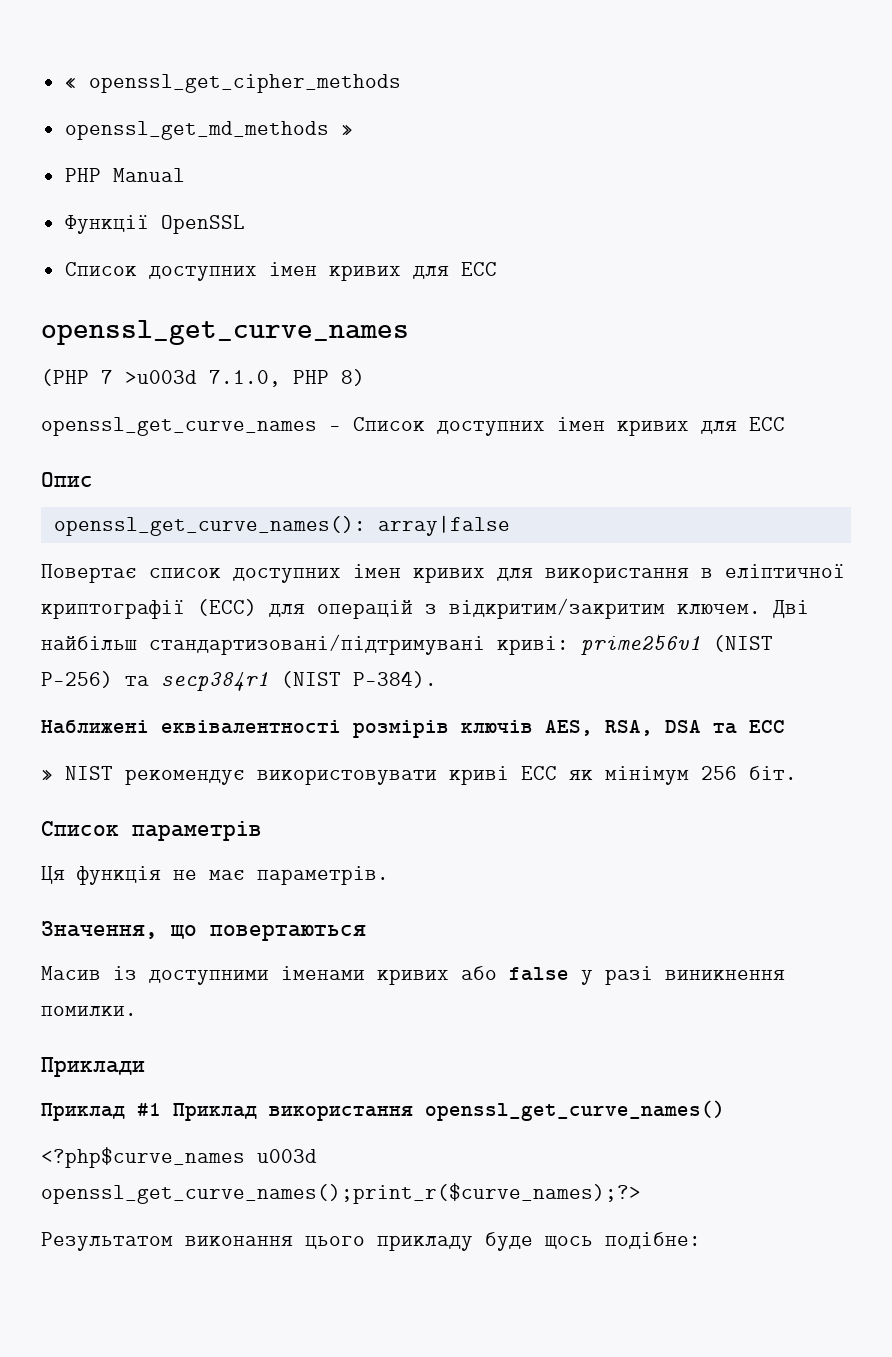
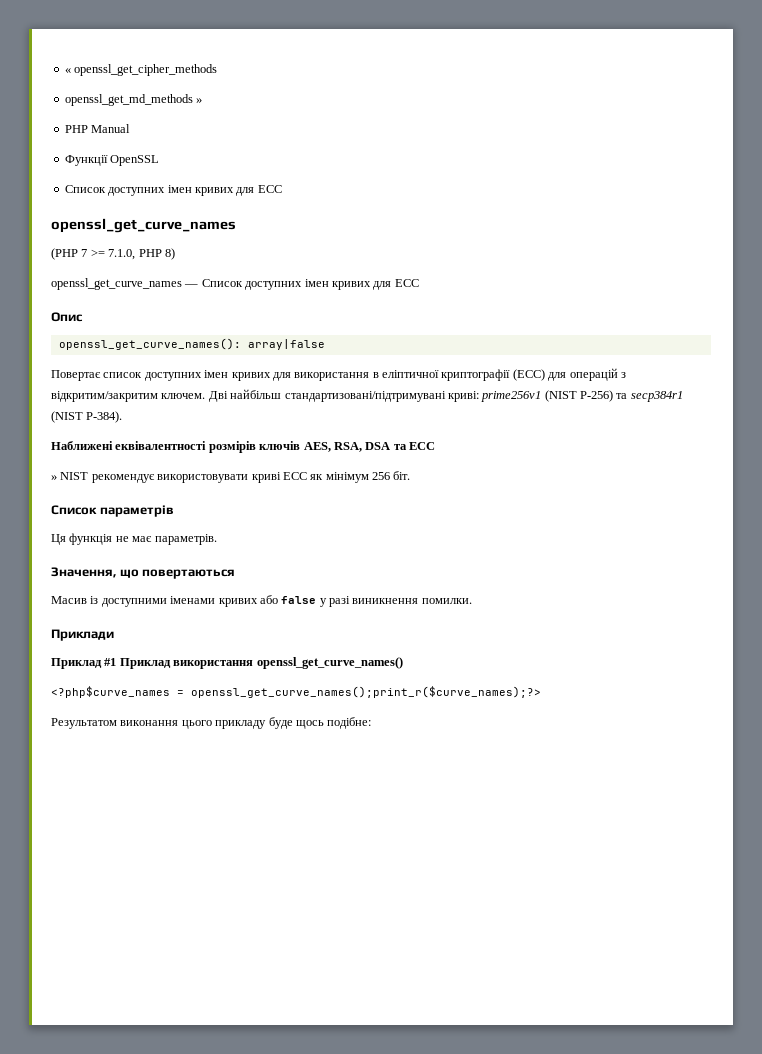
- (PHP 7 >u003d 7.1.0, PHP 8)
+ (PHP 7 >= 7.1.0, PHP 8)
- <?php$curve_names u003d openssl_get_curve_names();print_r($curve_names);?>
+ <?php$curve_names = openssl_get_curve_names();print_r($curve_names);?>

